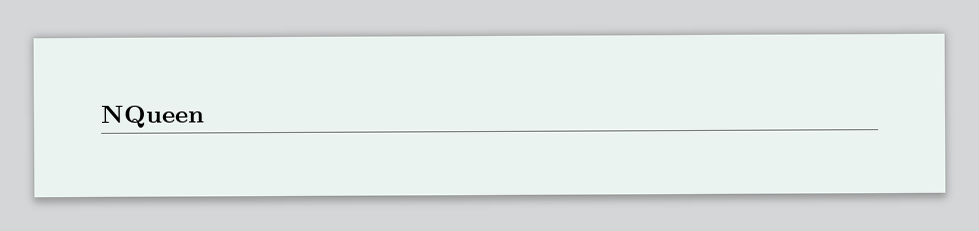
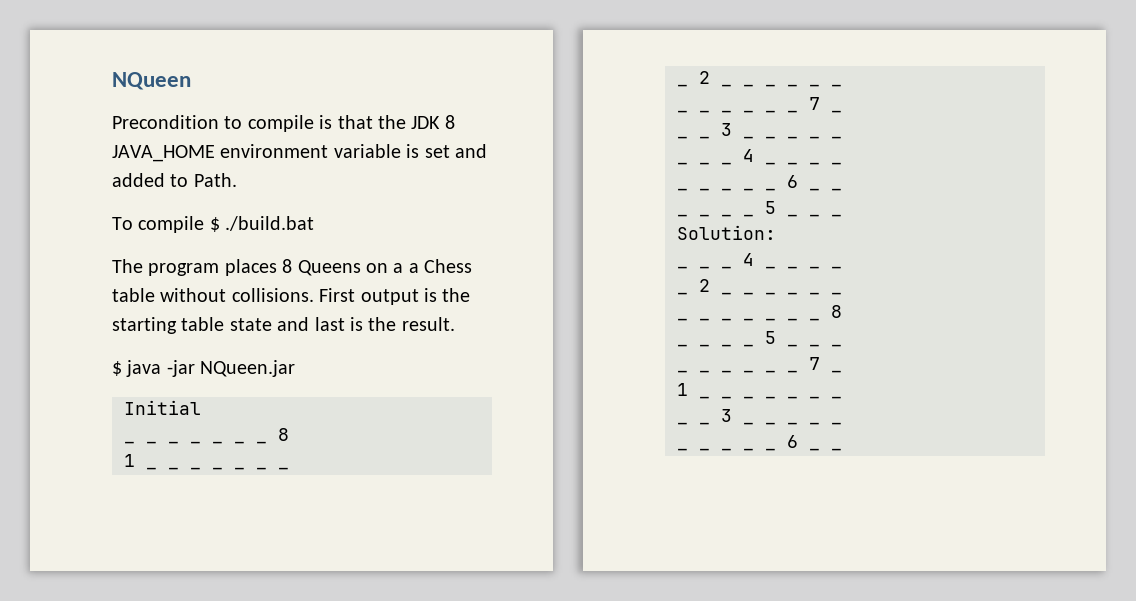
+ Precondition to compile is that the JDK 8 JAVA_HOME environment variable is set and added to Path.
+ To compile $ ./build.bat
+ The program places 8 Queens on a a Chess table without collisions. First output is the starting table state and last is the result.
+ $ java -jar NQueen.jar
+ Initial
+ _ _ _ _ _ _ _ 8
+ 1 _ _ _ _ _ _ _
+ _ 2 _ _ _ _ _ _
+ _ _ _ _ _ _ 7 _
+ _ _ 3 _ _ _ _ _
+ _ _ _ 4 _ _ _ _
+ _ _ _ _ _ 6 _ _
+ _ _ _ _ 5 _ _ _
+ Solution:
+ _ _ _ 4 _ _ _ _
+ _ 2 _ _ _ _ _ _
+ _ _ _ _ _ _ _ 8
+ _ _ _ _ 5 _ _ _
+ _ _ _ _ _ _ 7 _
+ 1 _ _ _ _ _ _ _
+ _ _ 3 _ _ _ _ _
+ _ _ _ _ _ 6 _ _

